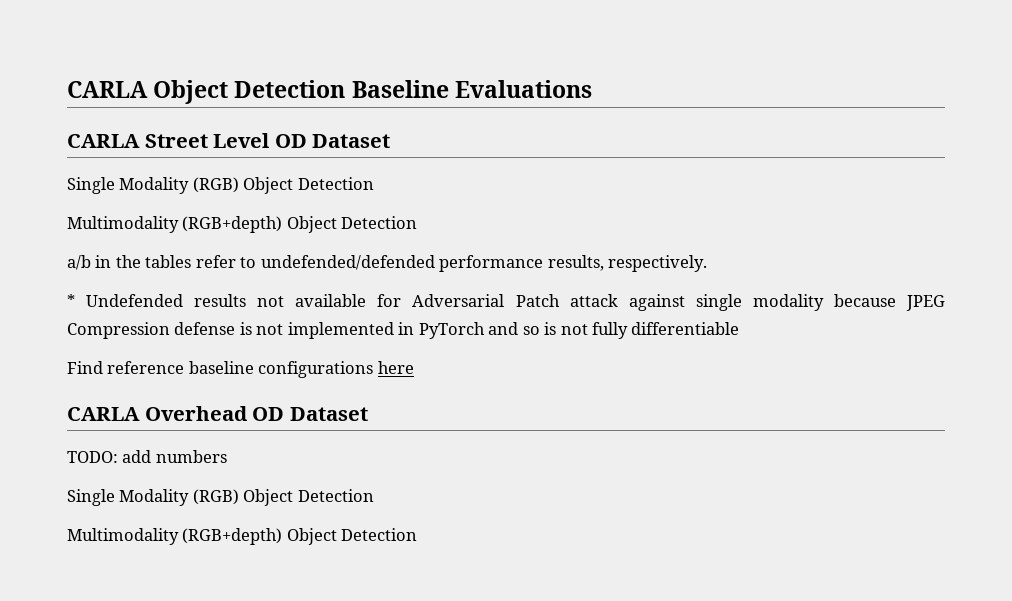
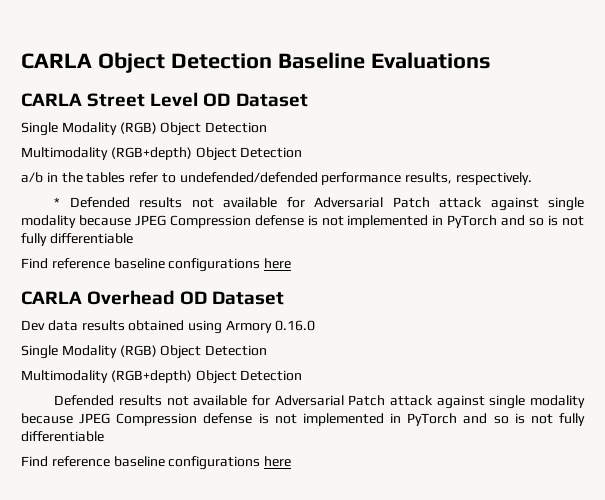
- * Undefended results not available for Adversarial Patch attack against single modality because JPEG Compression defense is not implemented in PyTorch and so is not fully differentiable
+ * Defended results not available for Adversarial Patch attack against single modality because JPEG Compression defense is not implemented in PyTorch and so is not fully differentiable
- TODO: add numbers
+ Dev data results obtained using Armory 0.16.0
  Single Modality (RGB) Object Detection
  Multimodality (RGB+depth) Object Detection
+ Defended results not available for Adversarial Patch attack against single modality because JPEG Compression defense is not implemented in PyTorch and so is not fully differentiable
+ Find reference baseline configurations here

